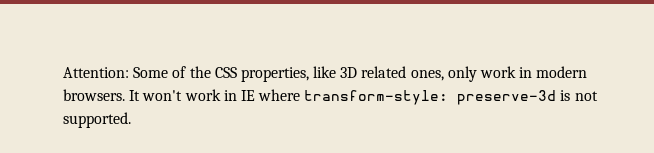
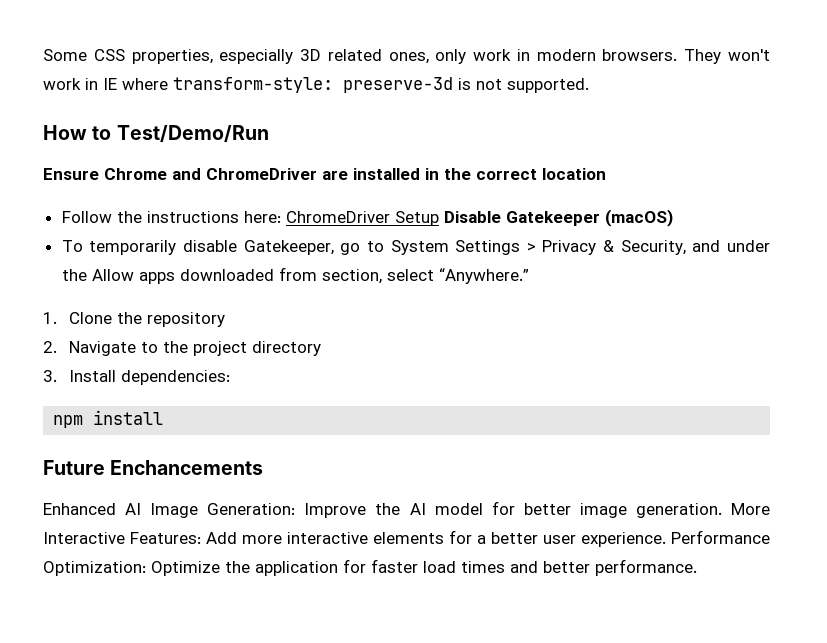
- Attention: Some of the CSS properties, like 3D related ones, only work in modern browsers.
+ Some CSS properties, especially 3D related ones, only work in modern browsers.
- It won't work in IE where transform-style: preserve-3d is not supported.
+ They won't work in IE where transform-style: preserve-3d is not supported.
+ How to Test/Demo/Run
+ Ensure Chrome and ChromeDriver are installed in the correct location
+ Follow the instructions here: ChromeDriver Setup Disable Gatekeeper (macOS)
+ To temporarily disable Gatekeeper, go to System Settings > Privacy & Security, and under the Allow apps downloaded from section, select “Anywhere.”
+ 1. Clone the repository
+ 2. Navigate to the project directory
+ 3. Install dependencies:
+ npm install
+ Future Enchancements
+ Enhanced AI Image Generation: Improve the AI model for better image generation. More Interactive Features: Add more interactive elements for a better user experience. Performance Optimization: Optimize the application for faster load times and better performance.

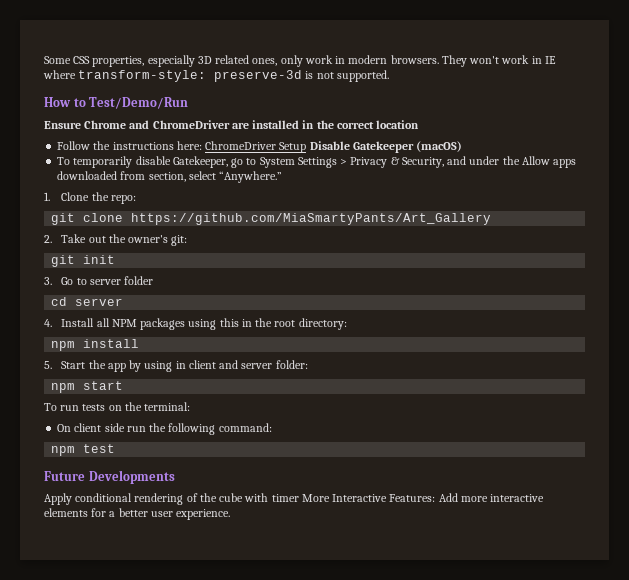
- 1. Clone the repository
- 2. Navigate to the project directory
- 3. Install dependencies:
+ 1. Clone the repo:
+ git clone https://github.com/MiaSmartyPants/Art_Gallery
+ 2. Take out the owner's git:
+ git init
+ 3. Go to server folder
+ cd server
+ 4. Install all NPM packages using this in the root directory:
  npm install
- Future Enchancements
- Enhanced AI Image Generation: Improve the AI model for better image generation. More Interactive Features: Add more interactive elements for a better user experience. Performance Optimization: Optimize the application for faster load times and better performance.
+ 5. Start the app by using in client and server folder:
+ npm start
+ To run tests on the terminal:
+ On client side run the following command:
+ npm test
+ Future Developments
+ Apply conditional rendering of the cube with timer More Interactive Features: Add more interactive elements for a better user experience.

